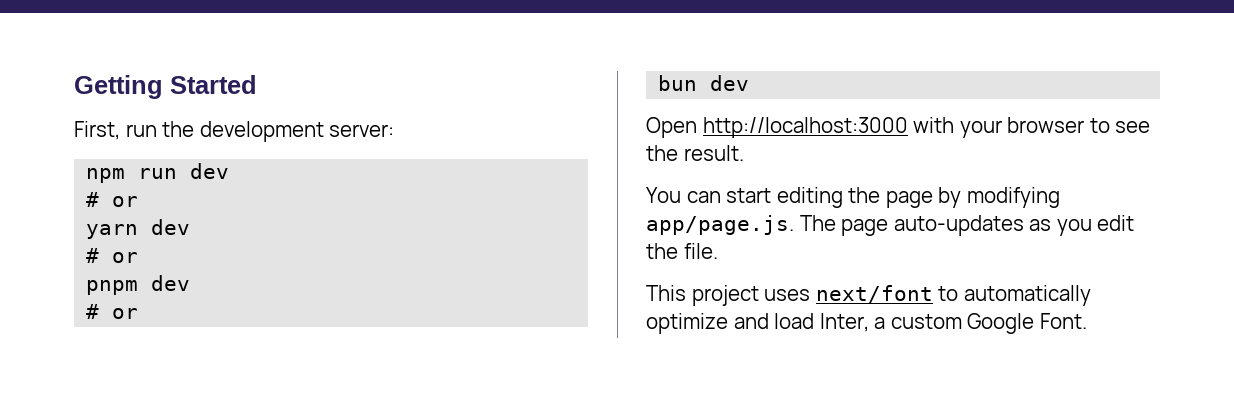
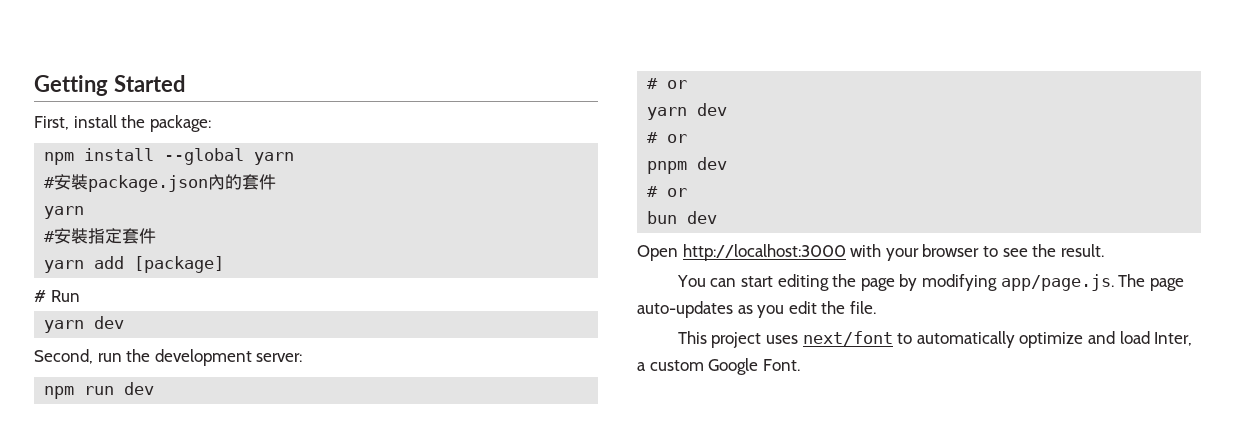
- First, run the development server:
+ First, install the package:
+ npm install --global yarn
+ #安裝package.json內的套件
+ yarn
+ #安裝指定套件
+ yarn add [package]
+ # Run
+ yarn dev
+ Second, run the development server:

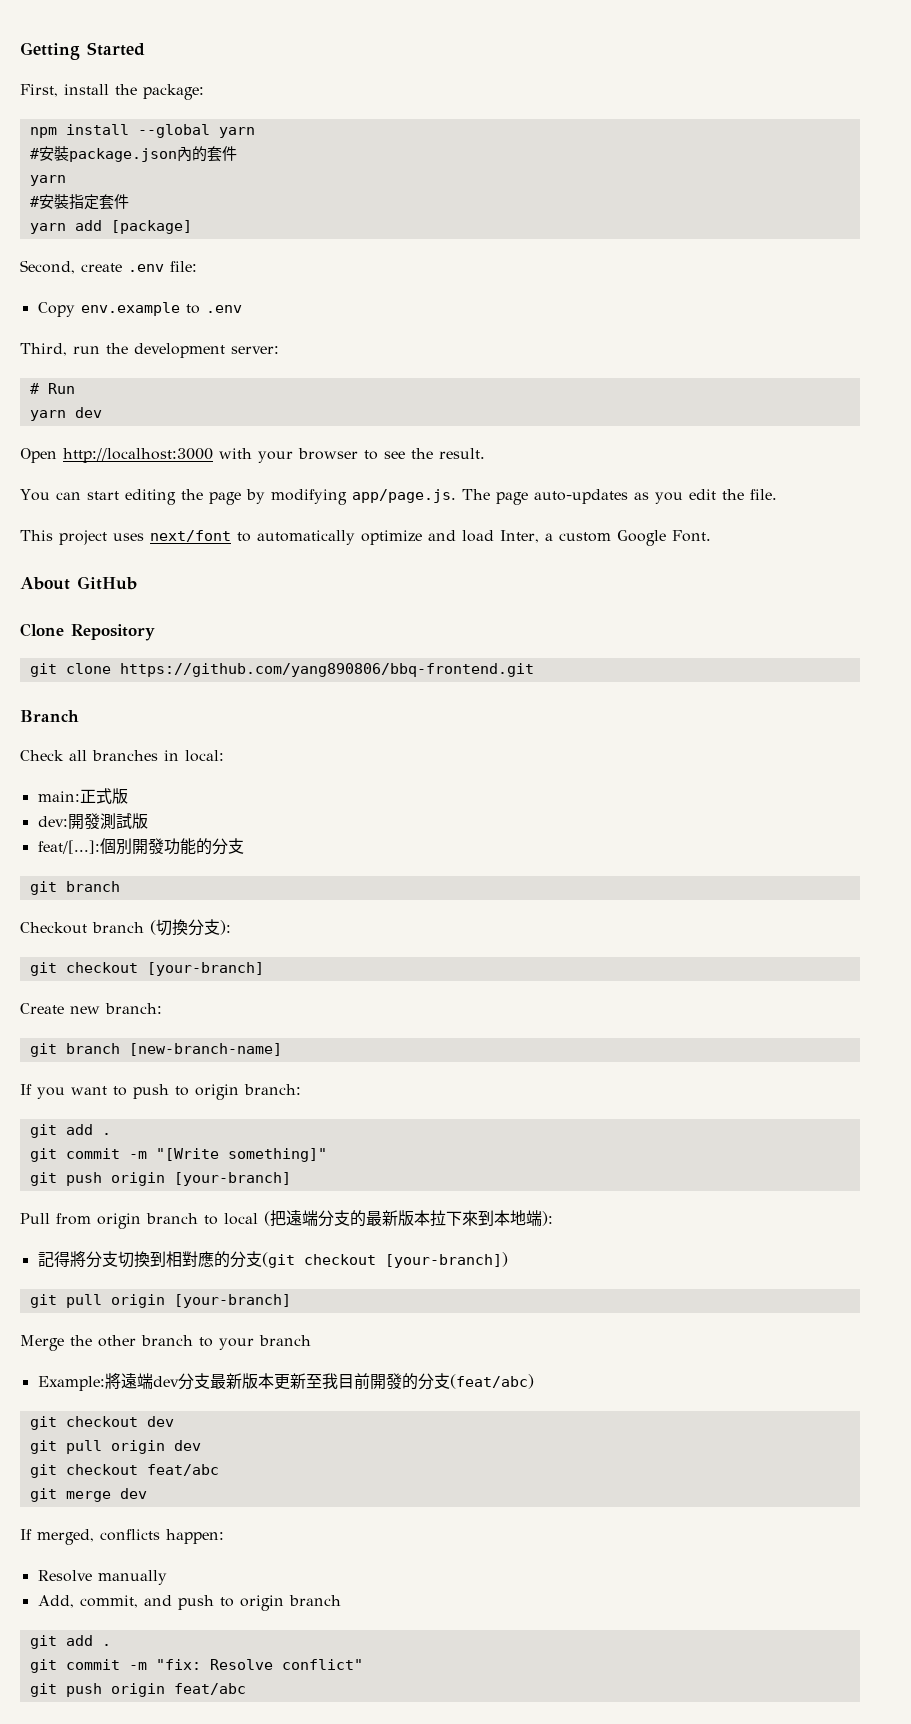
- # Run
- yarn dev
- Second, run the development server:
+ Second, create .env file:
+ Copy env.example to .env
+ Third, run the development server:
- npm run dev
- # or
+ # Run
  yarn dev
- # or
- pnpm dev
- # or
- bun dev
+ About GitHub
+ Clone Repository
+ git clone https://github.com/yang890806/bbq-frontend.git
+ Branch
+ Check all branches in local:
+ main:正式版
+ dev:開發測試版
+ feat/[...]:個別開發功能的分支
+ git branch
+ Checkout branch (切換分支):
+ git checkout [your-branch]
+ Create new branch:
+ git branch [new-branch-name]
+ If you want to push to origin branch:
+ git add .
+ git commit -m "[Write something]"
+ git push origin [your-branch]
+ Pull from origin branch to local (把遠端分支的最新版本拉下來到本地端):
+ 記得將分支切換到相對應的分支(git checkout [your-branch])
+ git pull origin [your-branch]
+ Merge the other branch to your branch
+ Example:將遠端dev分支最新版本更新至我目前開發的分支(feat/abc)
+ git checkout dev
+ git pull origin dev
+ git checkout feat/abc
+ git merge dev
+ If merged, conflicts happen:
+ Resolve manually
+ Add, commit, and push to origin branch
+ git add .
+ git commit -m "fix: Resolve conflict"
+ git push origin feat/abc

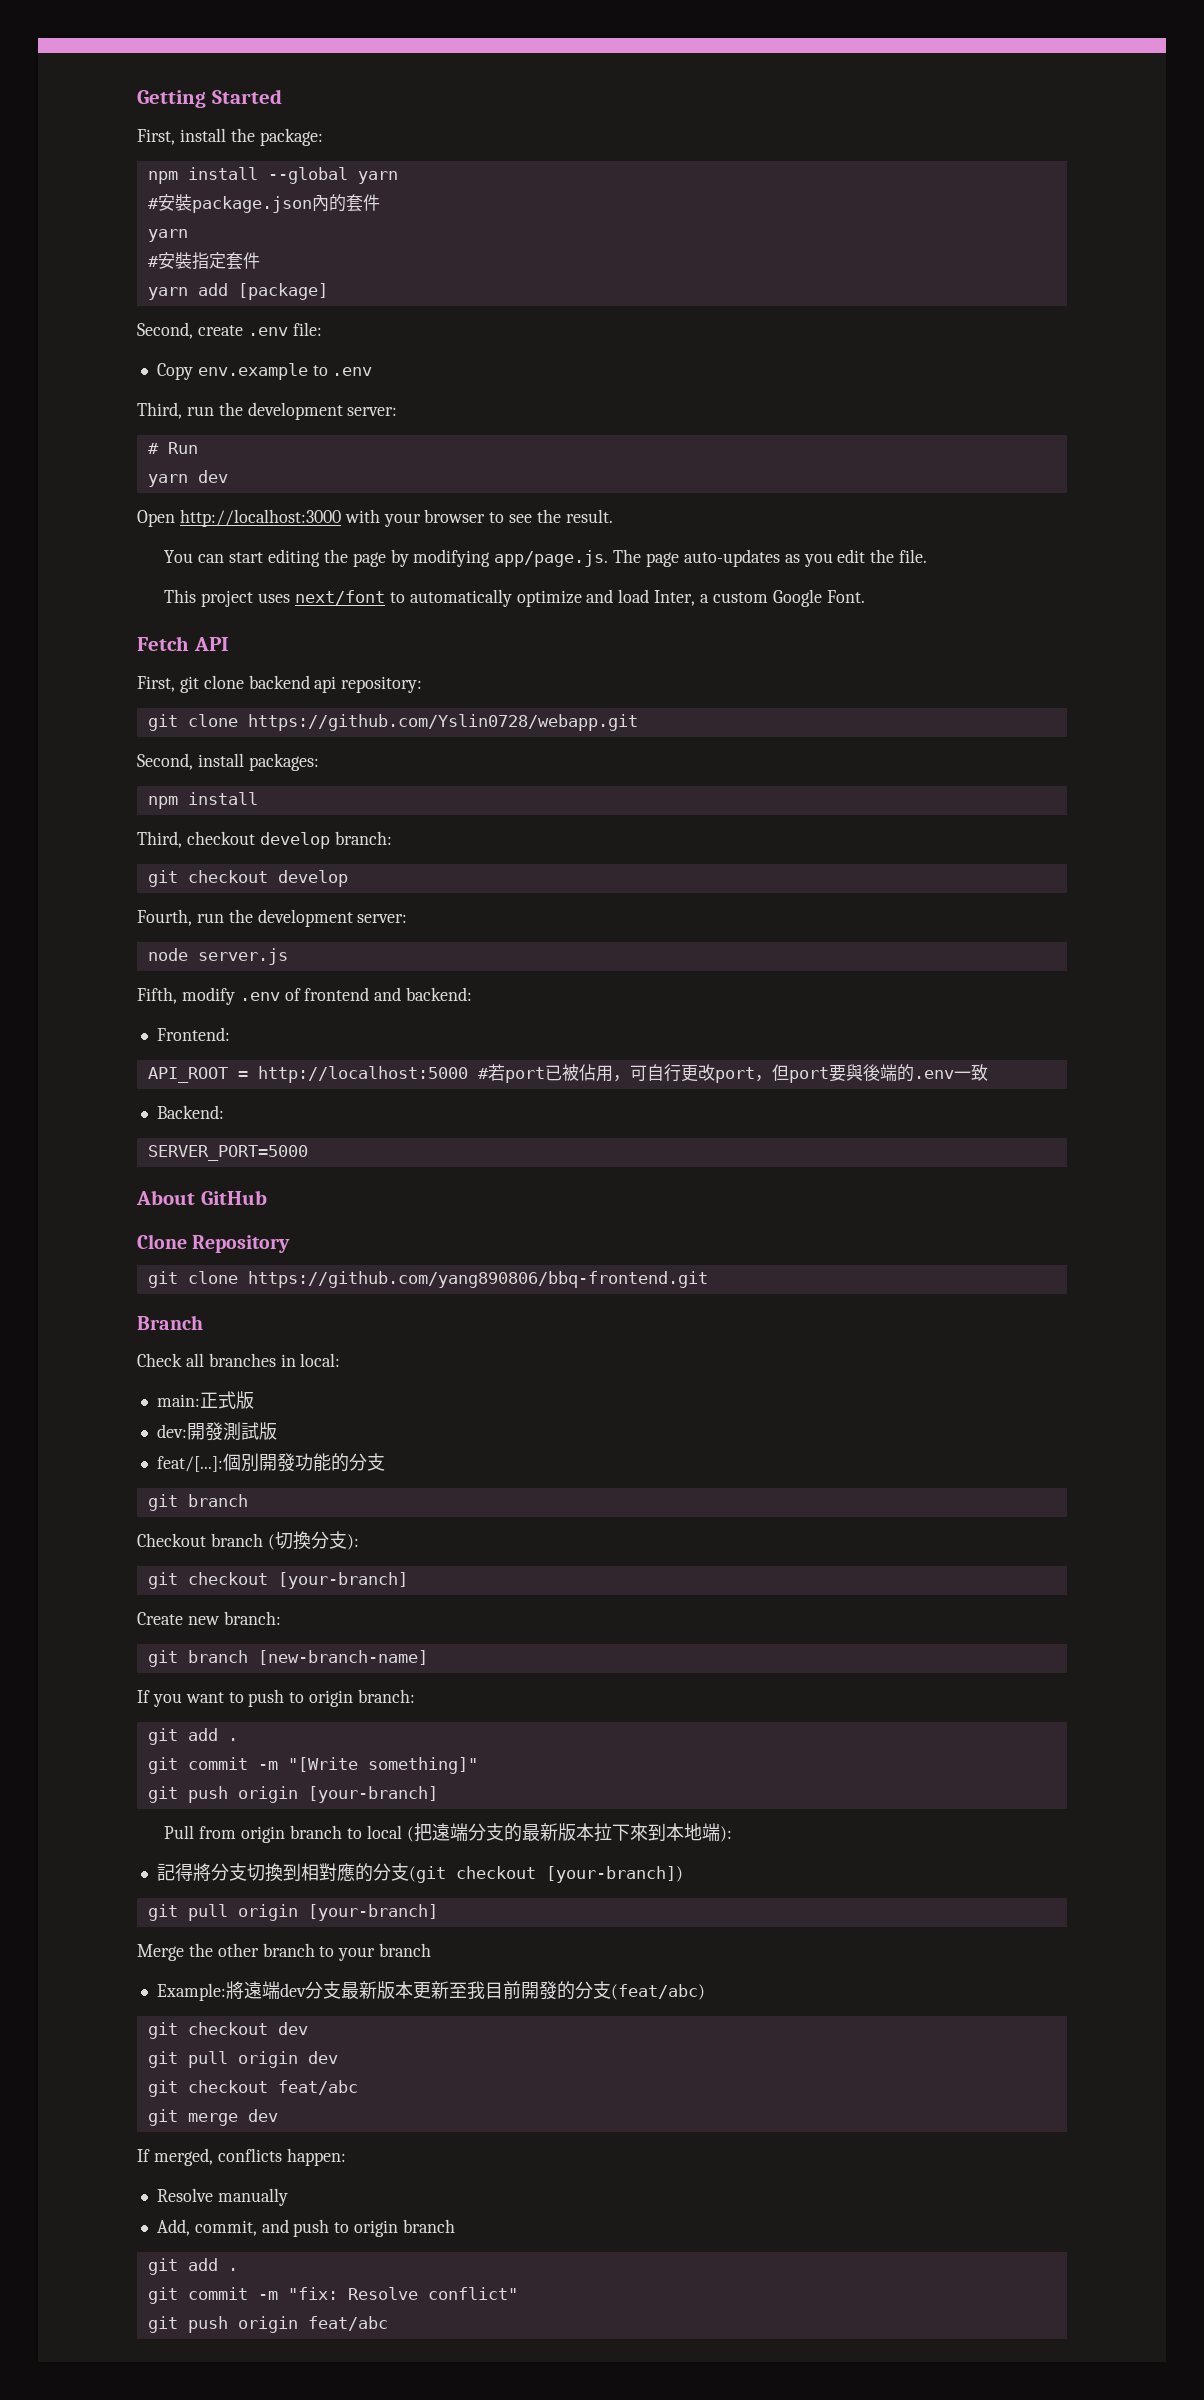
+ Fetch API
+ First, git clone backend api repository:
+ git clone https://github.com/Yslin0728/webapp.git
+ Second, install packages:
+ npm install
+ Third, checkout develop branch:
+ git checkout develop
+ Fourth, run the development server:
+ node server.js
+ Fifth, modify .env of frontend and backend:
+ Frontend:
+ API_ROOT = http://localhost:5000 #若port已被佔用，可自行更改port，但port要與後端的.env一致
+ Backend:
+ SERVER_PORT=5000

